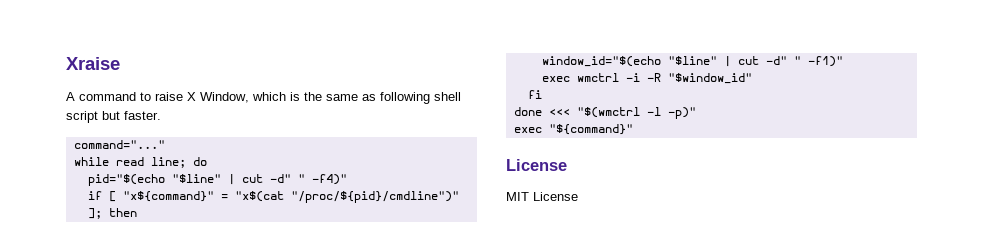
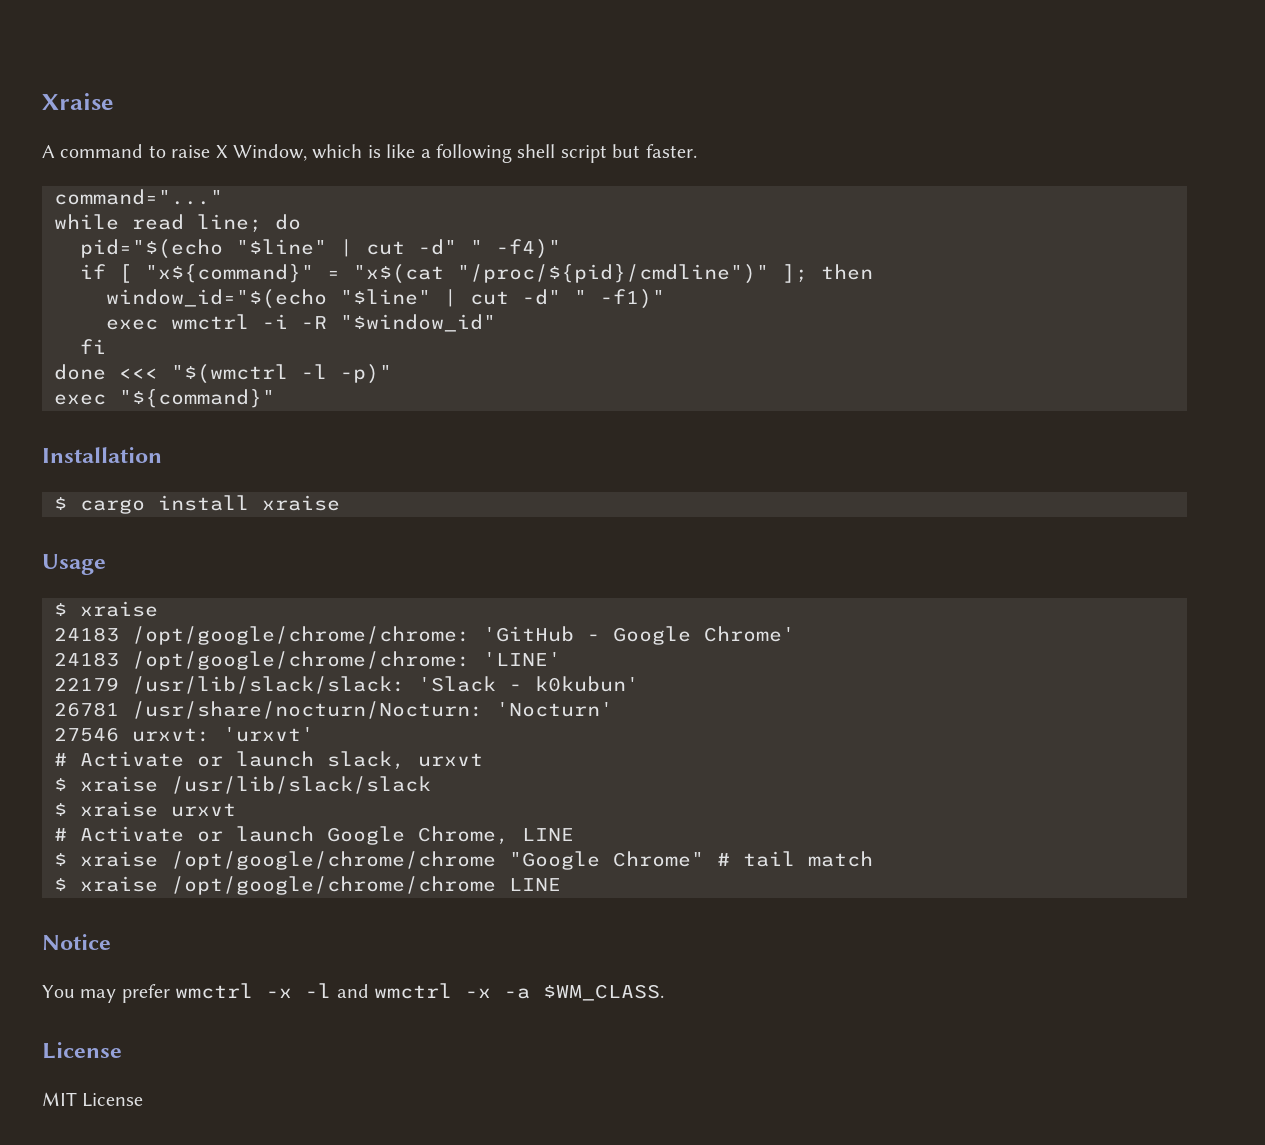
- A command to raise X Window, which is the same as following shell script but faster.
+ A command to raise X Window, which is like a following shell script but faster.
+ Installation
+ $ cargo install xraise
+ Usage
+ $ xraise
+ 24183 /opt/google/chrome/chrome: 'GitHub - Google Chrome'
+ 24183 /opt/google/chrome/chrome: 'LINE'
+ 22179 /usr/lib/slack/slack: 'Slack - k0kubun'
+ 26781 /usr/share/nocturn/Nocturn: 'Nocturn'
+ 27546 urxvt: 'urxvt'
+ # Activate or launch slack, urxvt
+ $ xraise /usr/lib/slack/slack
+ $ xraise urxvt
+ # Activate or launch Google Chrome, LINE
+ $ xraise /opt/google/chrome/chrome "Google Chrome" # tail match
+ $ xraise /opt/google/chrome/chrome LINE
+ Notice
+ You may prefer wmctrl -x -l and wmctrl -x -a $WM_CLASS.

